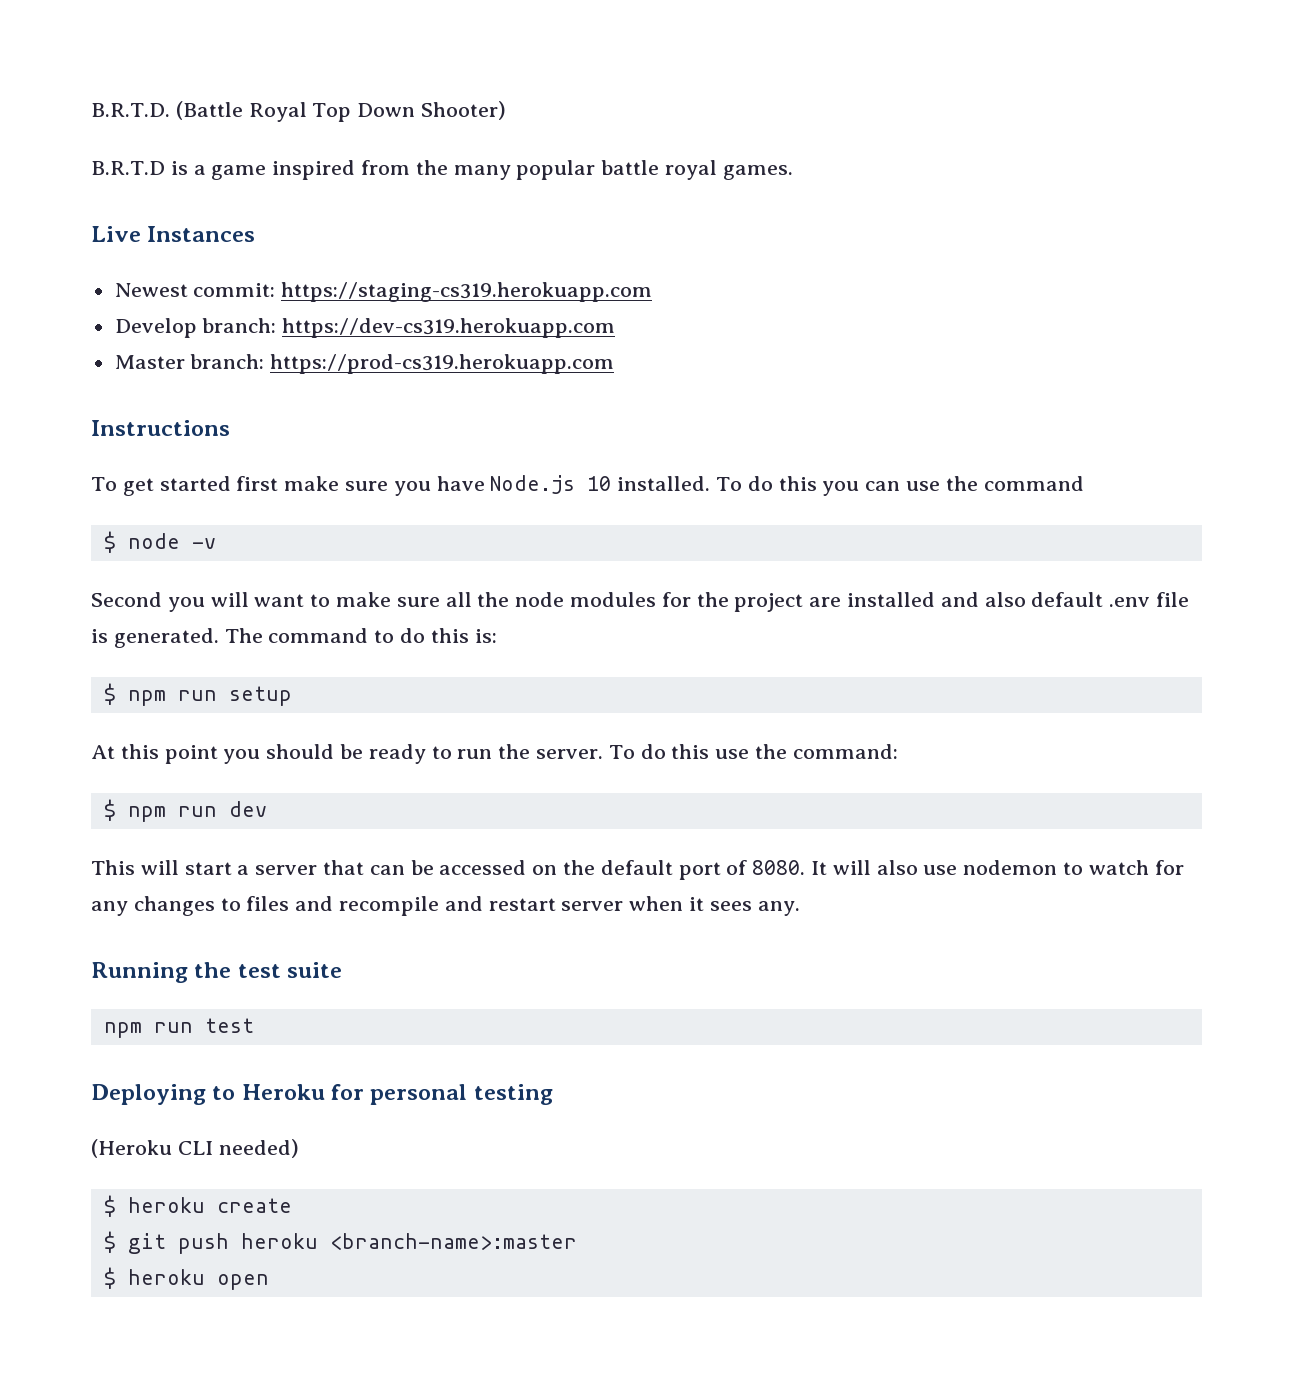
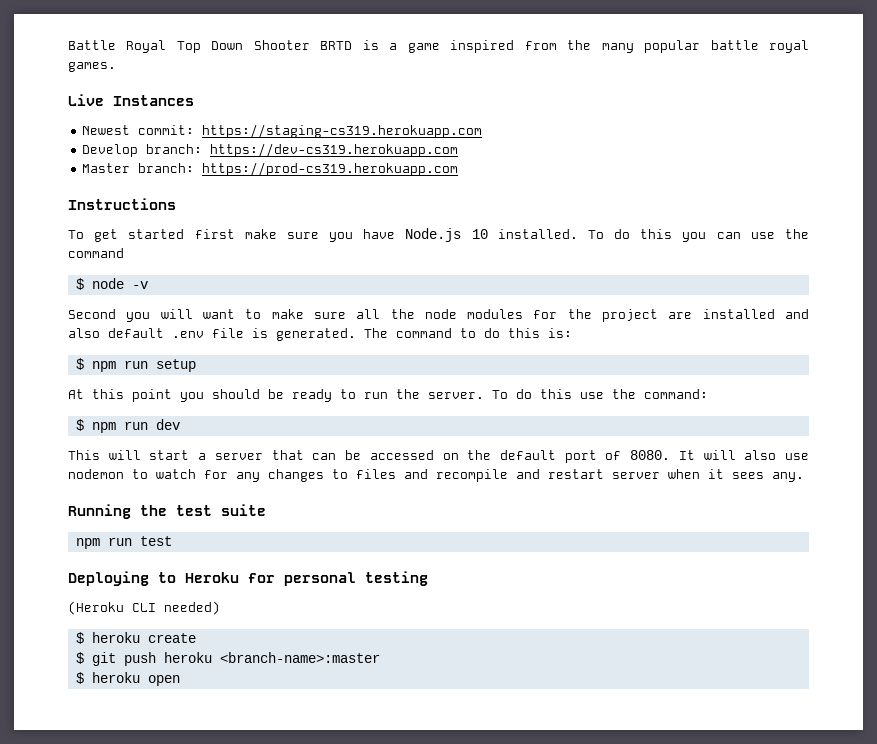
- B.R.T.D. (Battle Royal Top Down Shooter)
- B.R.T.D is a game inspired from the many popular battle royal games.
+ Battle Royal Top Down Shooter BRTD is a game inspired from the many popular battle royal games.

